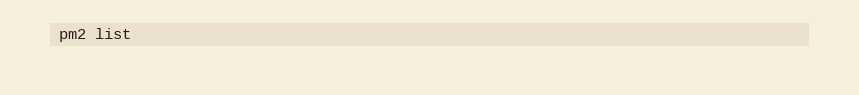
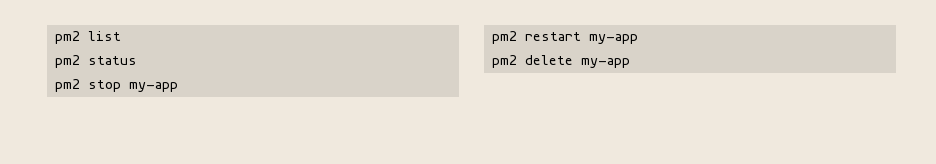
+ pm2 status
+ pm2 stop my-app
+ pm2 restart my-app
+ pm2 delete my-app

